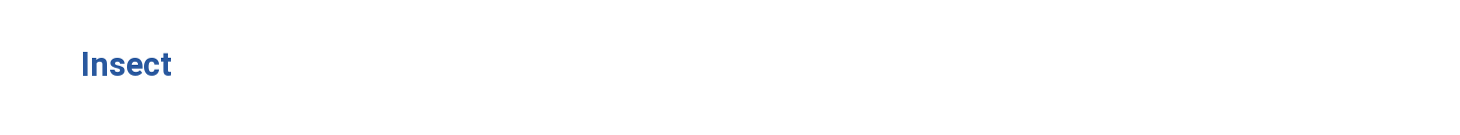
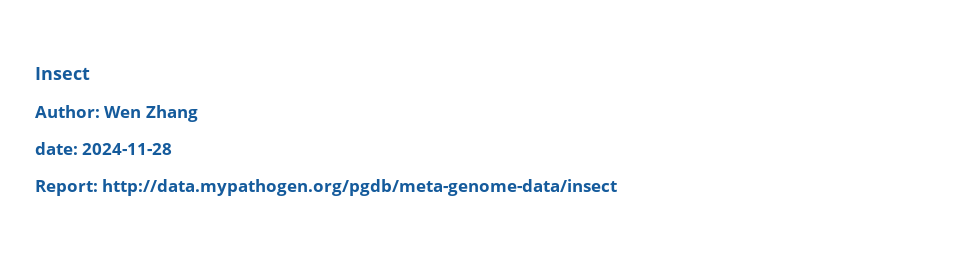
+ Author: Wen Zhang
+ date: 2024-11-28
+ Report: http://data.mypathogen.org/pgdb/meta-genome-data/insect

